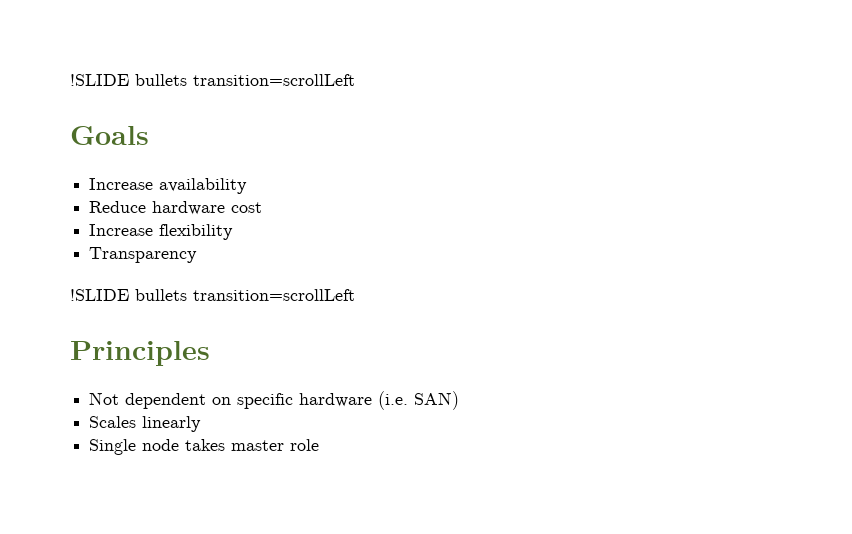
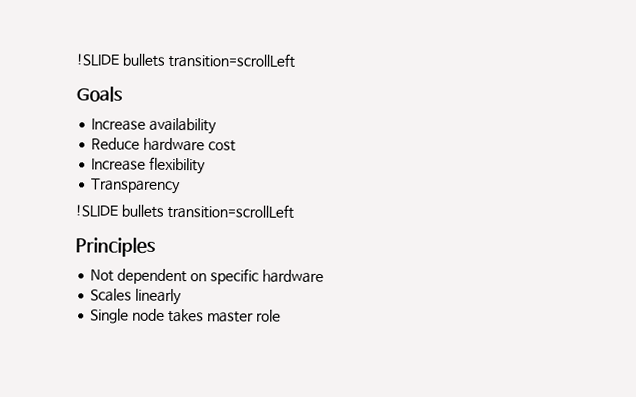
- Not dependent on specific hardware (i.e. SAN)
+ Not dependent on specific hardware

